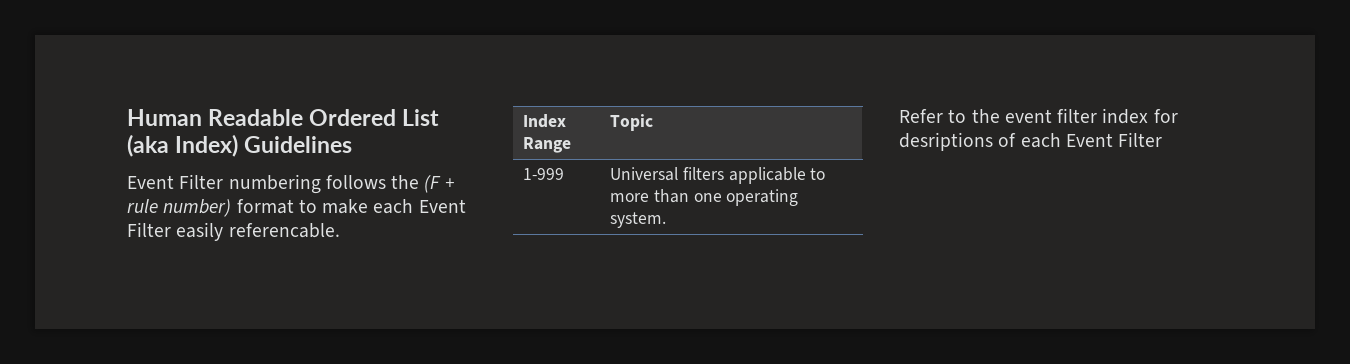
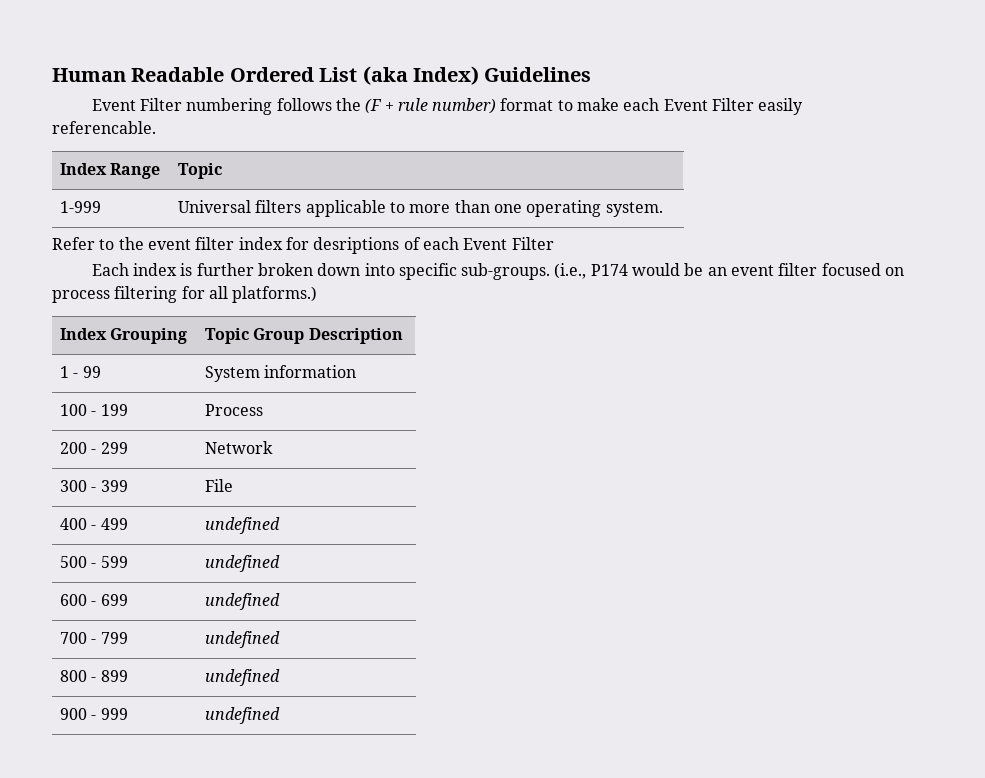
+ Each index is further broken down into specific sub-groups. (i.e., P174 would be an event filter focused on process filtering for all platforms.)
+ Index Grouping | Topic Group Description
+ 1 - 99 | System information
+ 100 - 199 | Process
+ 200 - 299 | Network
+ 300 - 399 | File
+ 400 - 499 | undefined
+ 500 - 599 | undefined
+ 600 - 699 | undefined
+ 700 - 799 | undefined
+ 800 - 899 | undefined
+ 900 - 999 | undefined

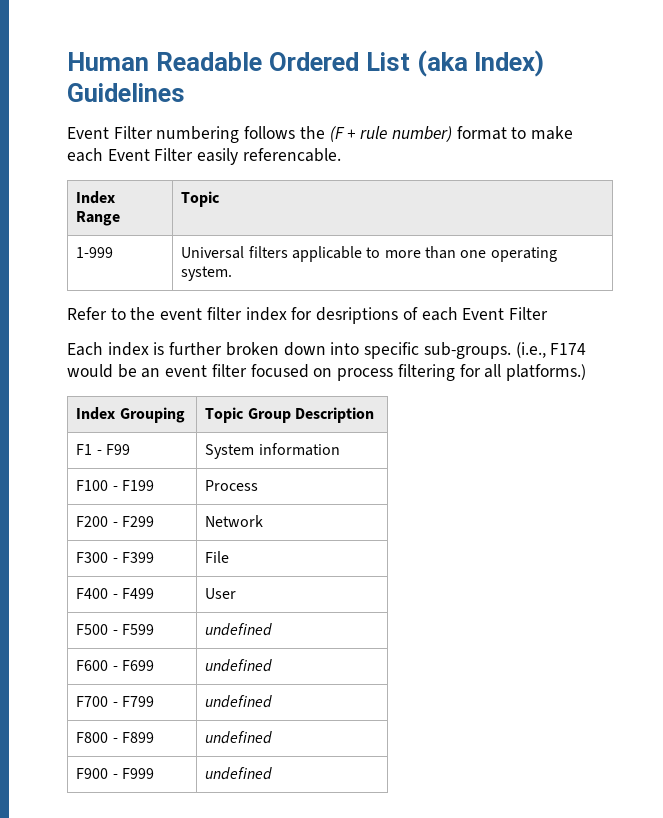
- (i.e., P174 would be an event filter focused on process filtering for all platforms.)
+ (i.e., F174 would be an event filter focused on process filtering for all platforms.)
- 1 - 99 | System information
+ F1 - F99 | System information
- 100 - 199 | Process
- 200 - 299 | Network
- 300 - 399 | File
- 400 - 499 | undefined
- 500 - 599 | undefined
- 600 - 699 | undefined
- 700 - 799 | undefined
- 800 - 899 | undefined
- 900 - 999 | undefined
+ F100 - F199 | Process
+ F200 - F299 | Network
+ F300 - F399 | File
+ F400 - F499 | User
+ F500 - F599 | undefined
+ F600 - F699 | undefined
+ F700 - F799 | undefined
+ F800 - F899 | undefined
+ F900 - F999 | undefined

